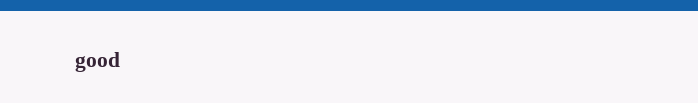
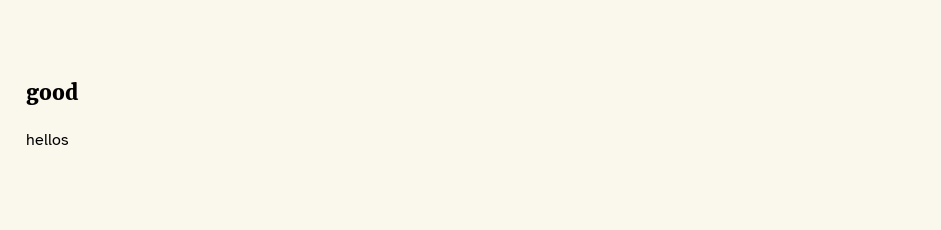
+ hellos

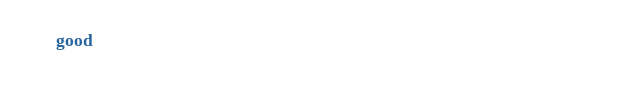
- hellos

